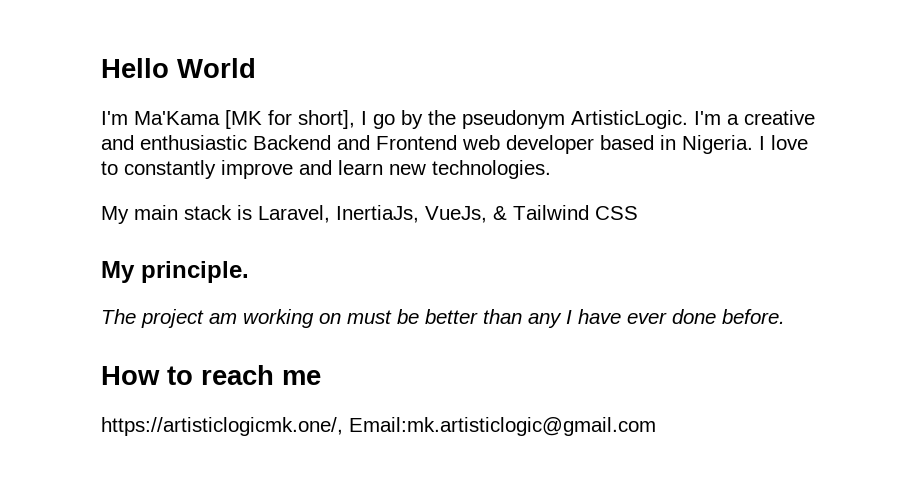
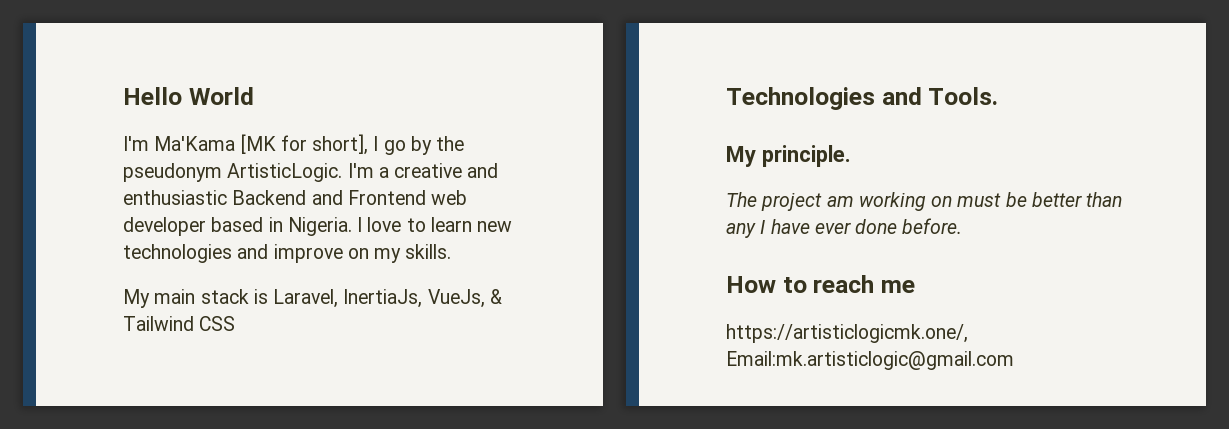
- I love to constantly improve and learn new technologies.
+ I love to learn new technologies and improve on my skills.
+ Technologies and Tools.

